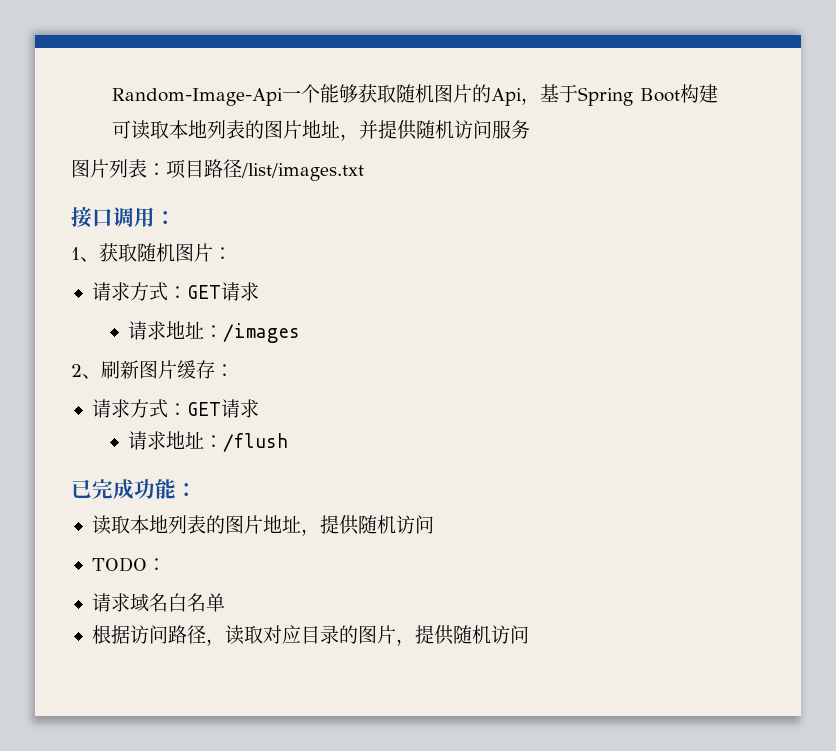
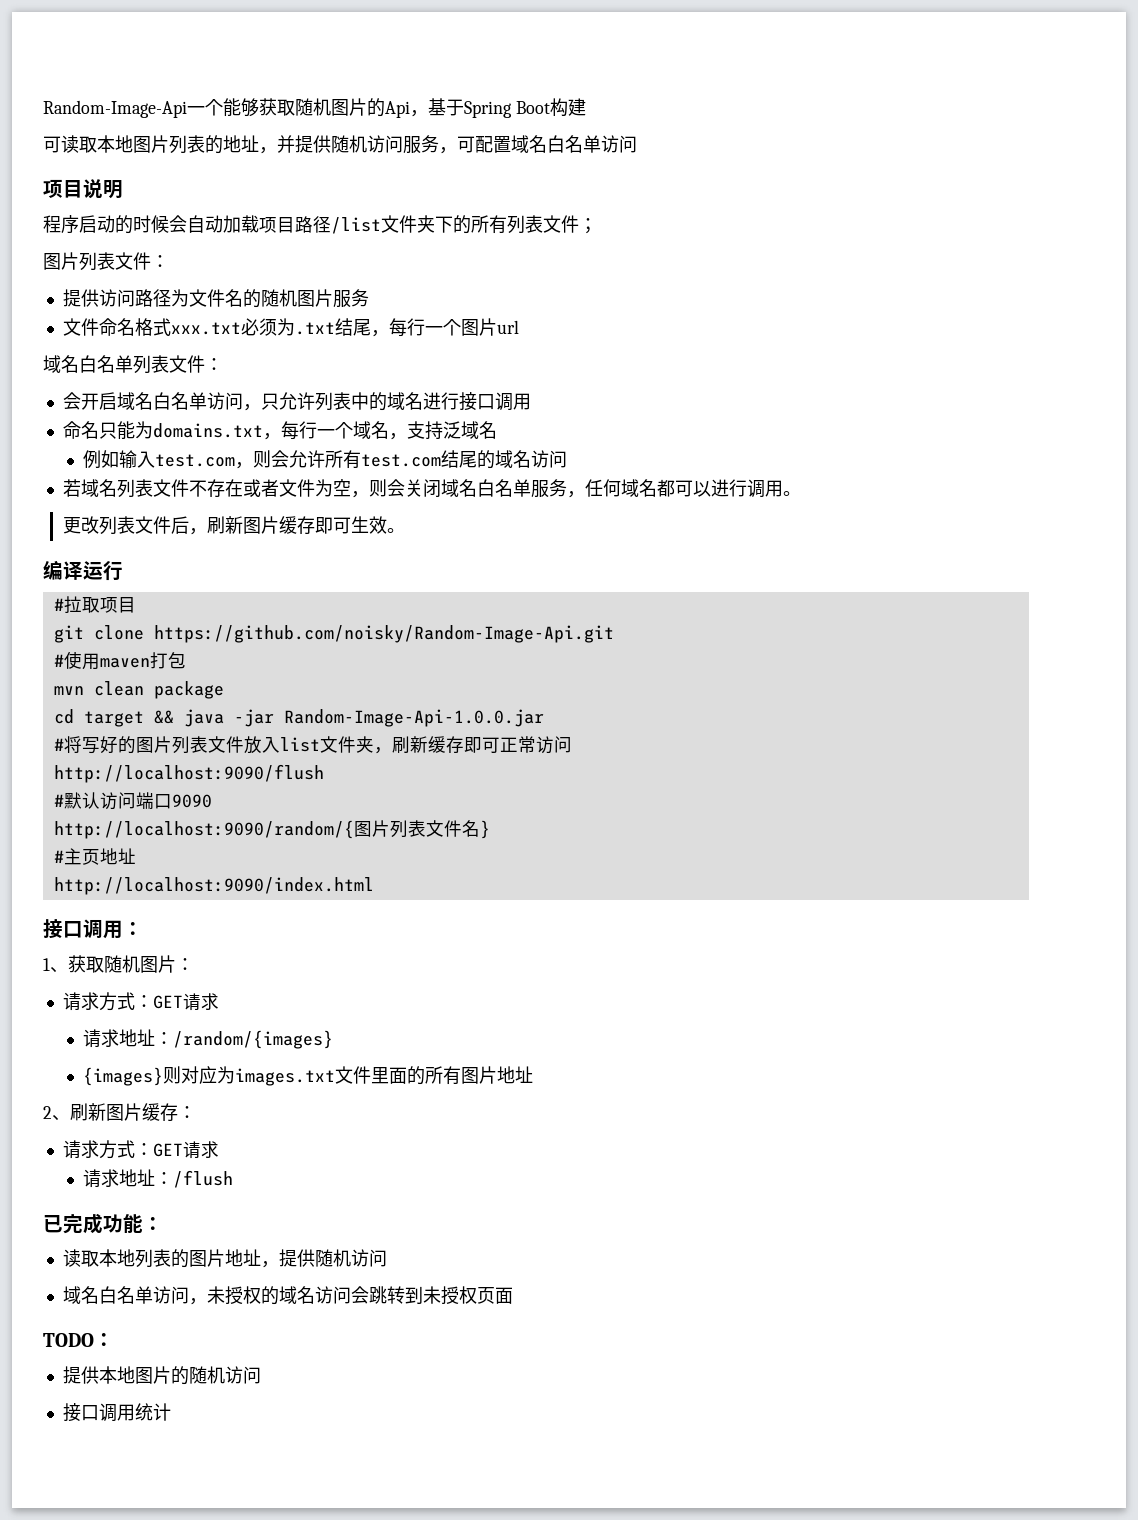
- 可读取本地列表的图片地址，并提供随机访问服务
- 图片列表：项目路径/list/images.txt
+ 可读取本地图片列表的地址，并提供随机访问服务，可配置域名白名单访问
+ 项目说明
+ 程序启动的时候会自动加载项目路径/list文件夹下的所有列表文件；
+ 图片列表文件：
+ 提供访问路径为文件名的随机图片服务
+ 文件命名格式xxx.txt必须为.txt结尾，每行一个图片url
+ 域名白名单列表文件：
+ 会开启域名白名单访问，只允许列表中的域名进行接口调用
+ 命名只能为domains.txt，每行一个域名，支持泛域名
+ 例如输入test.com，则会允许所有test.com结尾的域名访问
+ 若域名列表文件不存在或者文件为空，则会关闭域名白名单服务，任何域名都可以进行调用。
+ 更改列表文件后，刷新图片缓存即可生效。
+ 编译运行
+ #拉取项目
+ git clone https://github.com/noisky/Random-Image-Api.git
+ #使用maven打包
+ mvn clean package
+ cd target && java -jar Random-Image-Api-1.0.0.jar
+ #将写好的图片列表文件放入list文件夹，刷新缓存即可正常访问
+ http://localhost:9090/flush
+ #默认访问端口9090
+ http://localhost:9090/random/{图片列表文件名}
+ #主页地址
+ http://localhost:9090/index.html
- 请求地址：/images
+ 请求地址：/random/{images}
+ {images}则对应为images.txt文件里面的所有图片地址
+ 域名白名单访问，未授权的域名访问会跳转到未授权页面
  TODO：
- 请求域名白名单
- 根据访问路径，读取对应目录的图片，提供随机访问
+ 提供本地图片的随机访问
+ 接口调用统计

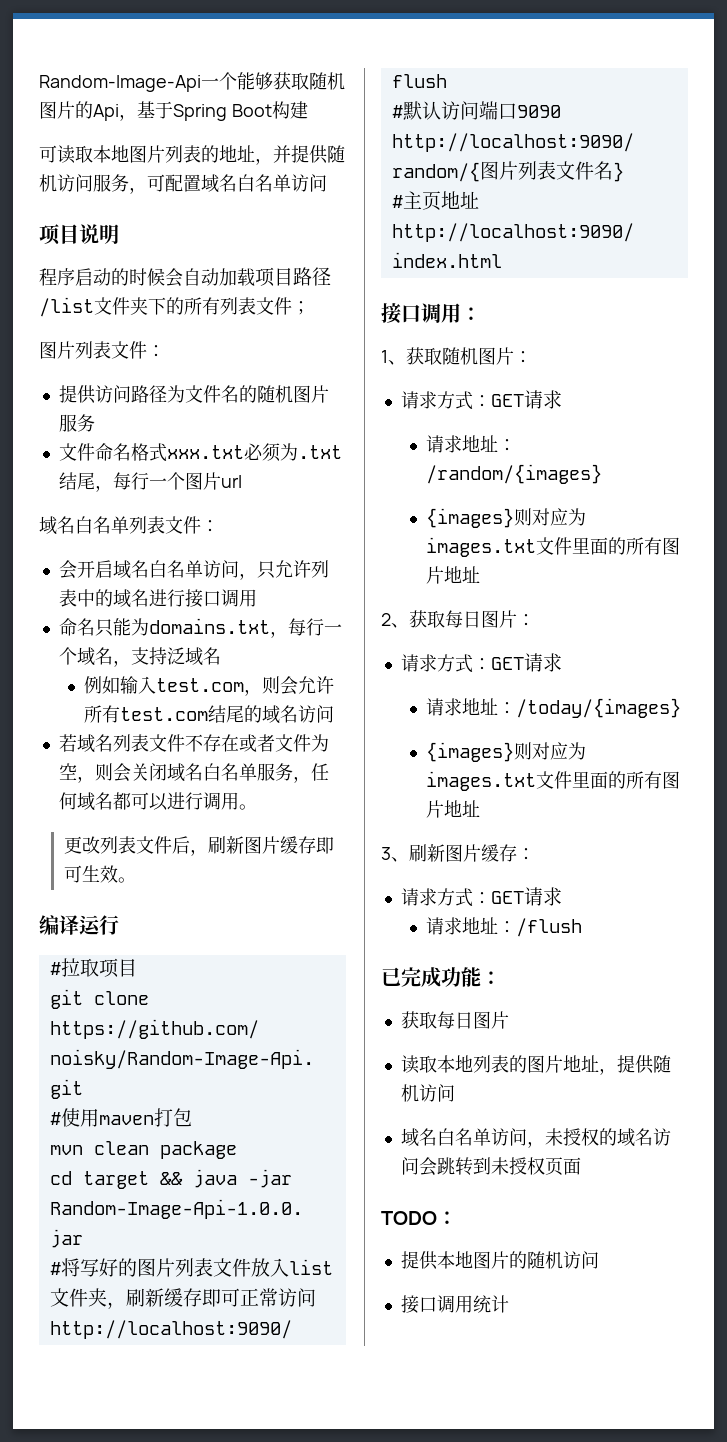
- 2、刷新图片缓存：
+ 2、获取每日图片：
+ 请求方式：GET请求
+ 请求地址：/today/{images}
+ {images}则对应为images.txt文件里面的所有图片地址
+ 3、刷新图片缓存：
  已完成功能：
+ 获取每日图片

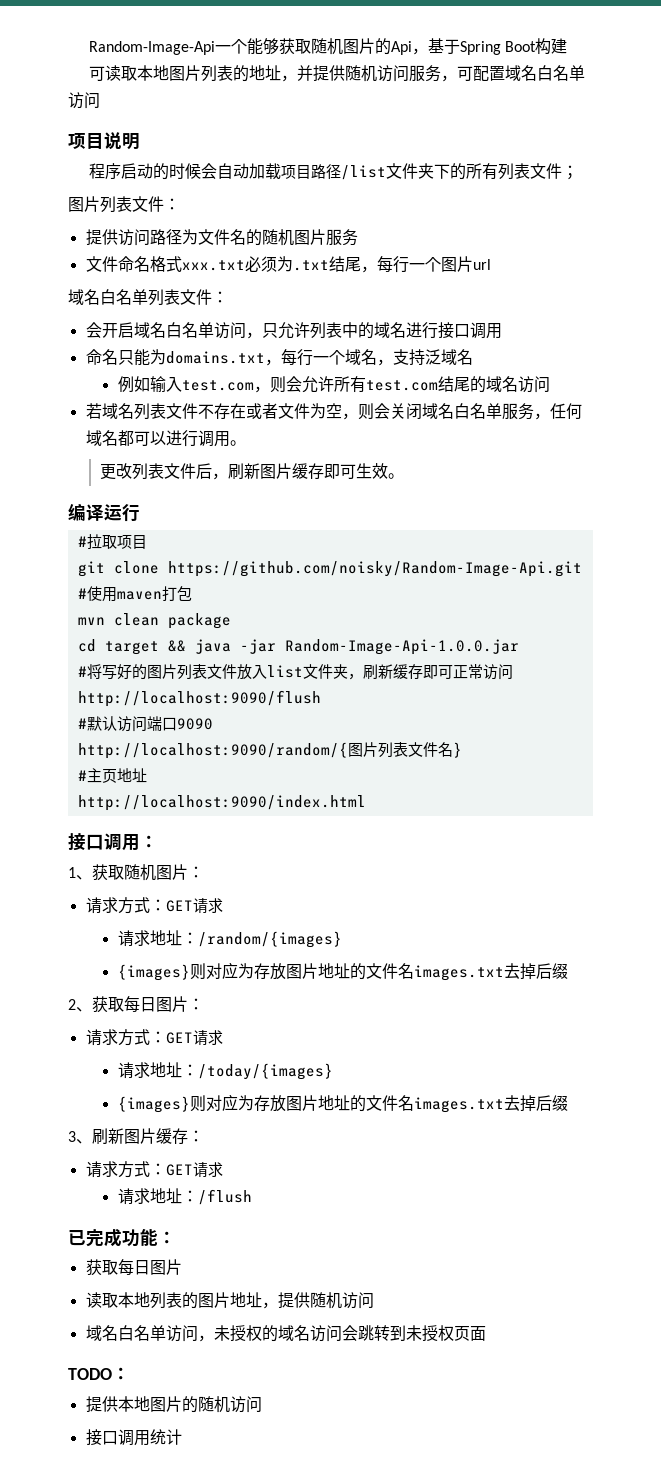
  请求地址：/random/{images}
- {images}则对应为images.txt文件里面的所有图片地址
+ {images}则对应为存放图片地址的文件名images.txt去掉后缀
  请求地址：/today/{images}
- {images}则对应为images.txt文件里面的所有图片地址
+ {images}则对应为存放图片地址的文件名images.txt去掉后缀

